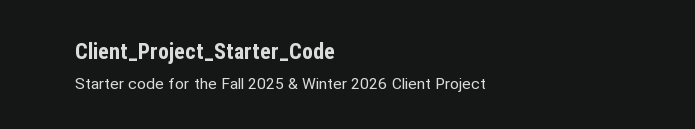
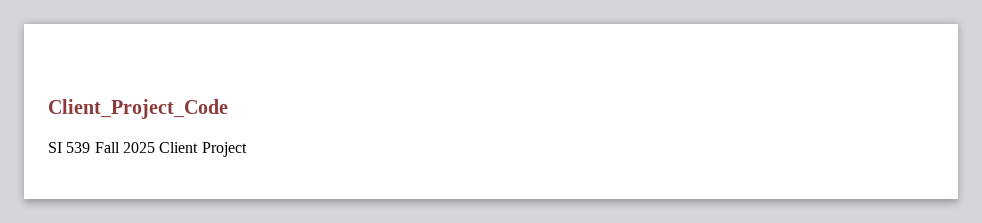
- Client_Project_Starter_Code
- Starter code for the Fall 2025 & Winter 2026 Client Project
+ Client_Project_Code
+ SI 539 Fall 2025 Client Project

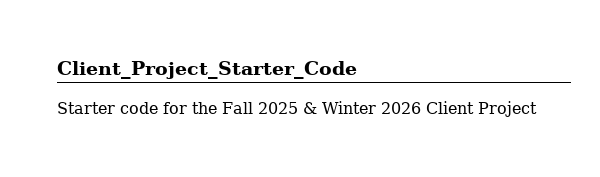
- Client_Project_Code
- SI 539 Fall 2025 Client Project
+ Client_Project_Starter_Code
+ Starter code for the Fall 2025 & Winter 2026 Client Project

